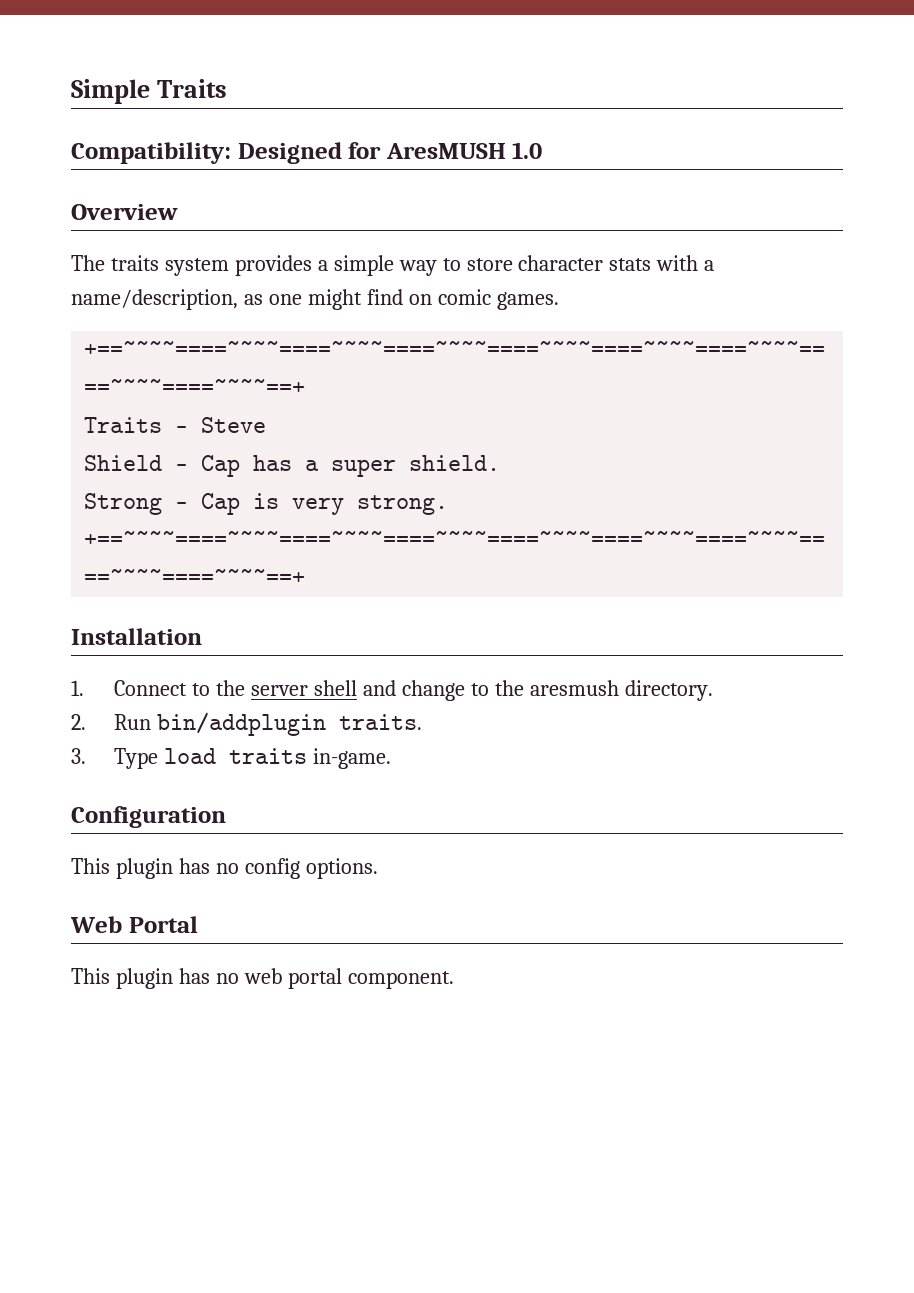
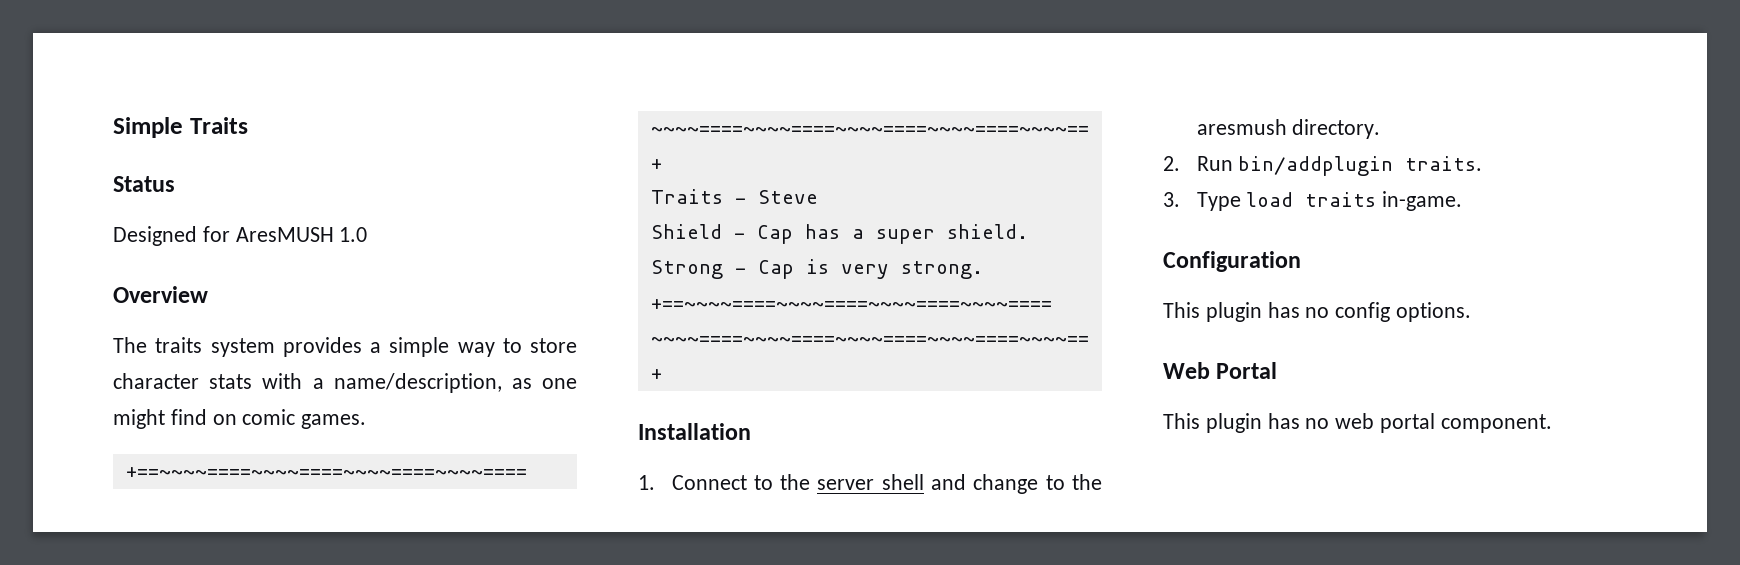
- Compatibility: Designed for AresMUSH 1.0
+ Status
+ Designed for AresMUSH 1.0

